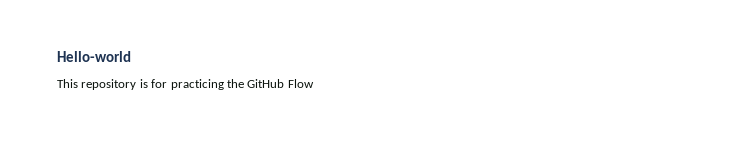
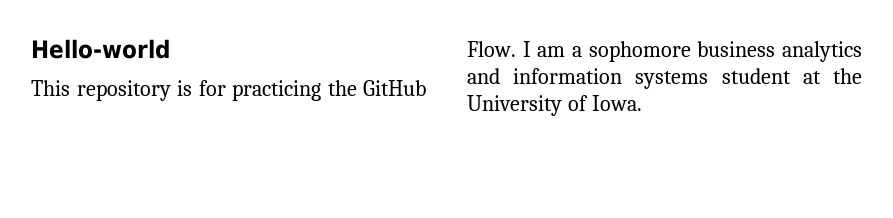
- This repository is for practicing the GitHub Flow
+ This repository is for practicing the GitHub Flow. I am a sophomore business analytics and information systems student at the University of Iowa.

